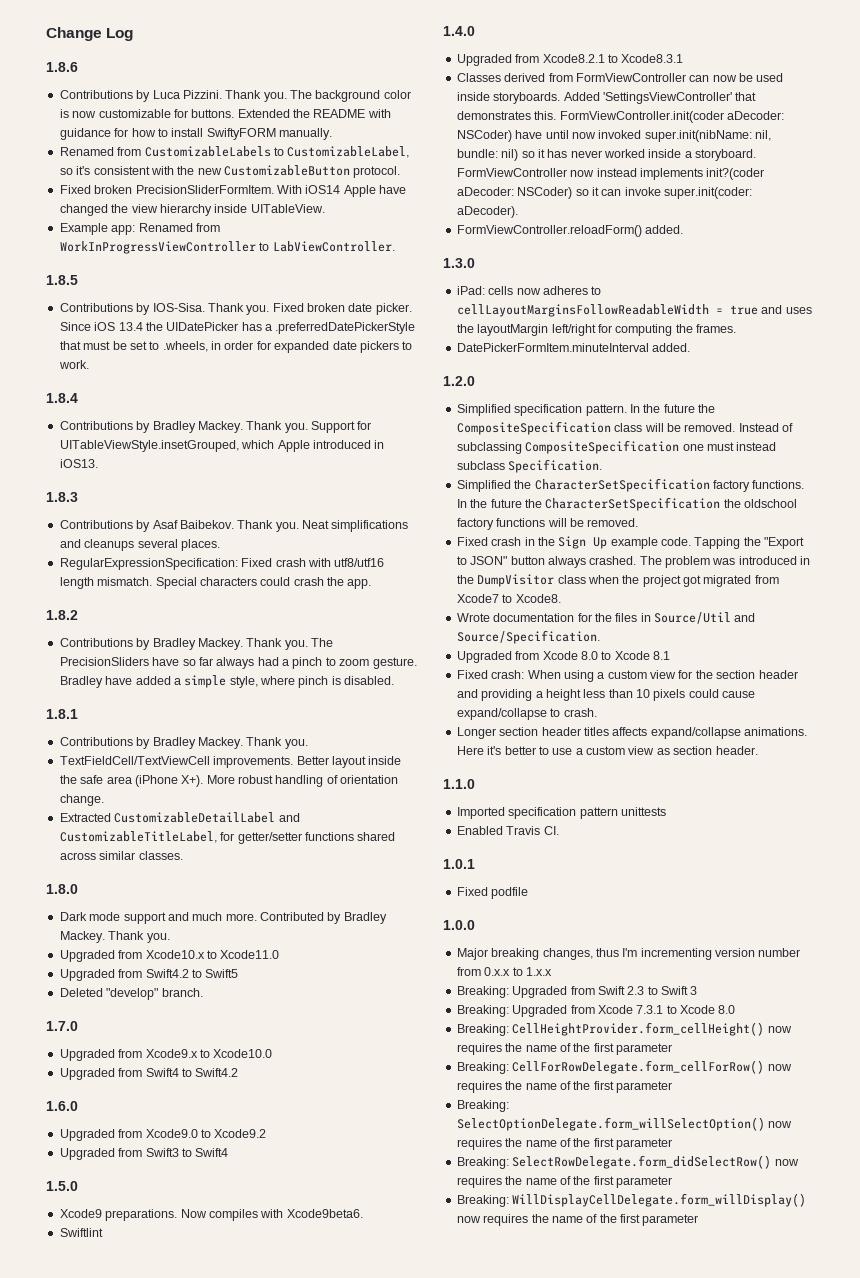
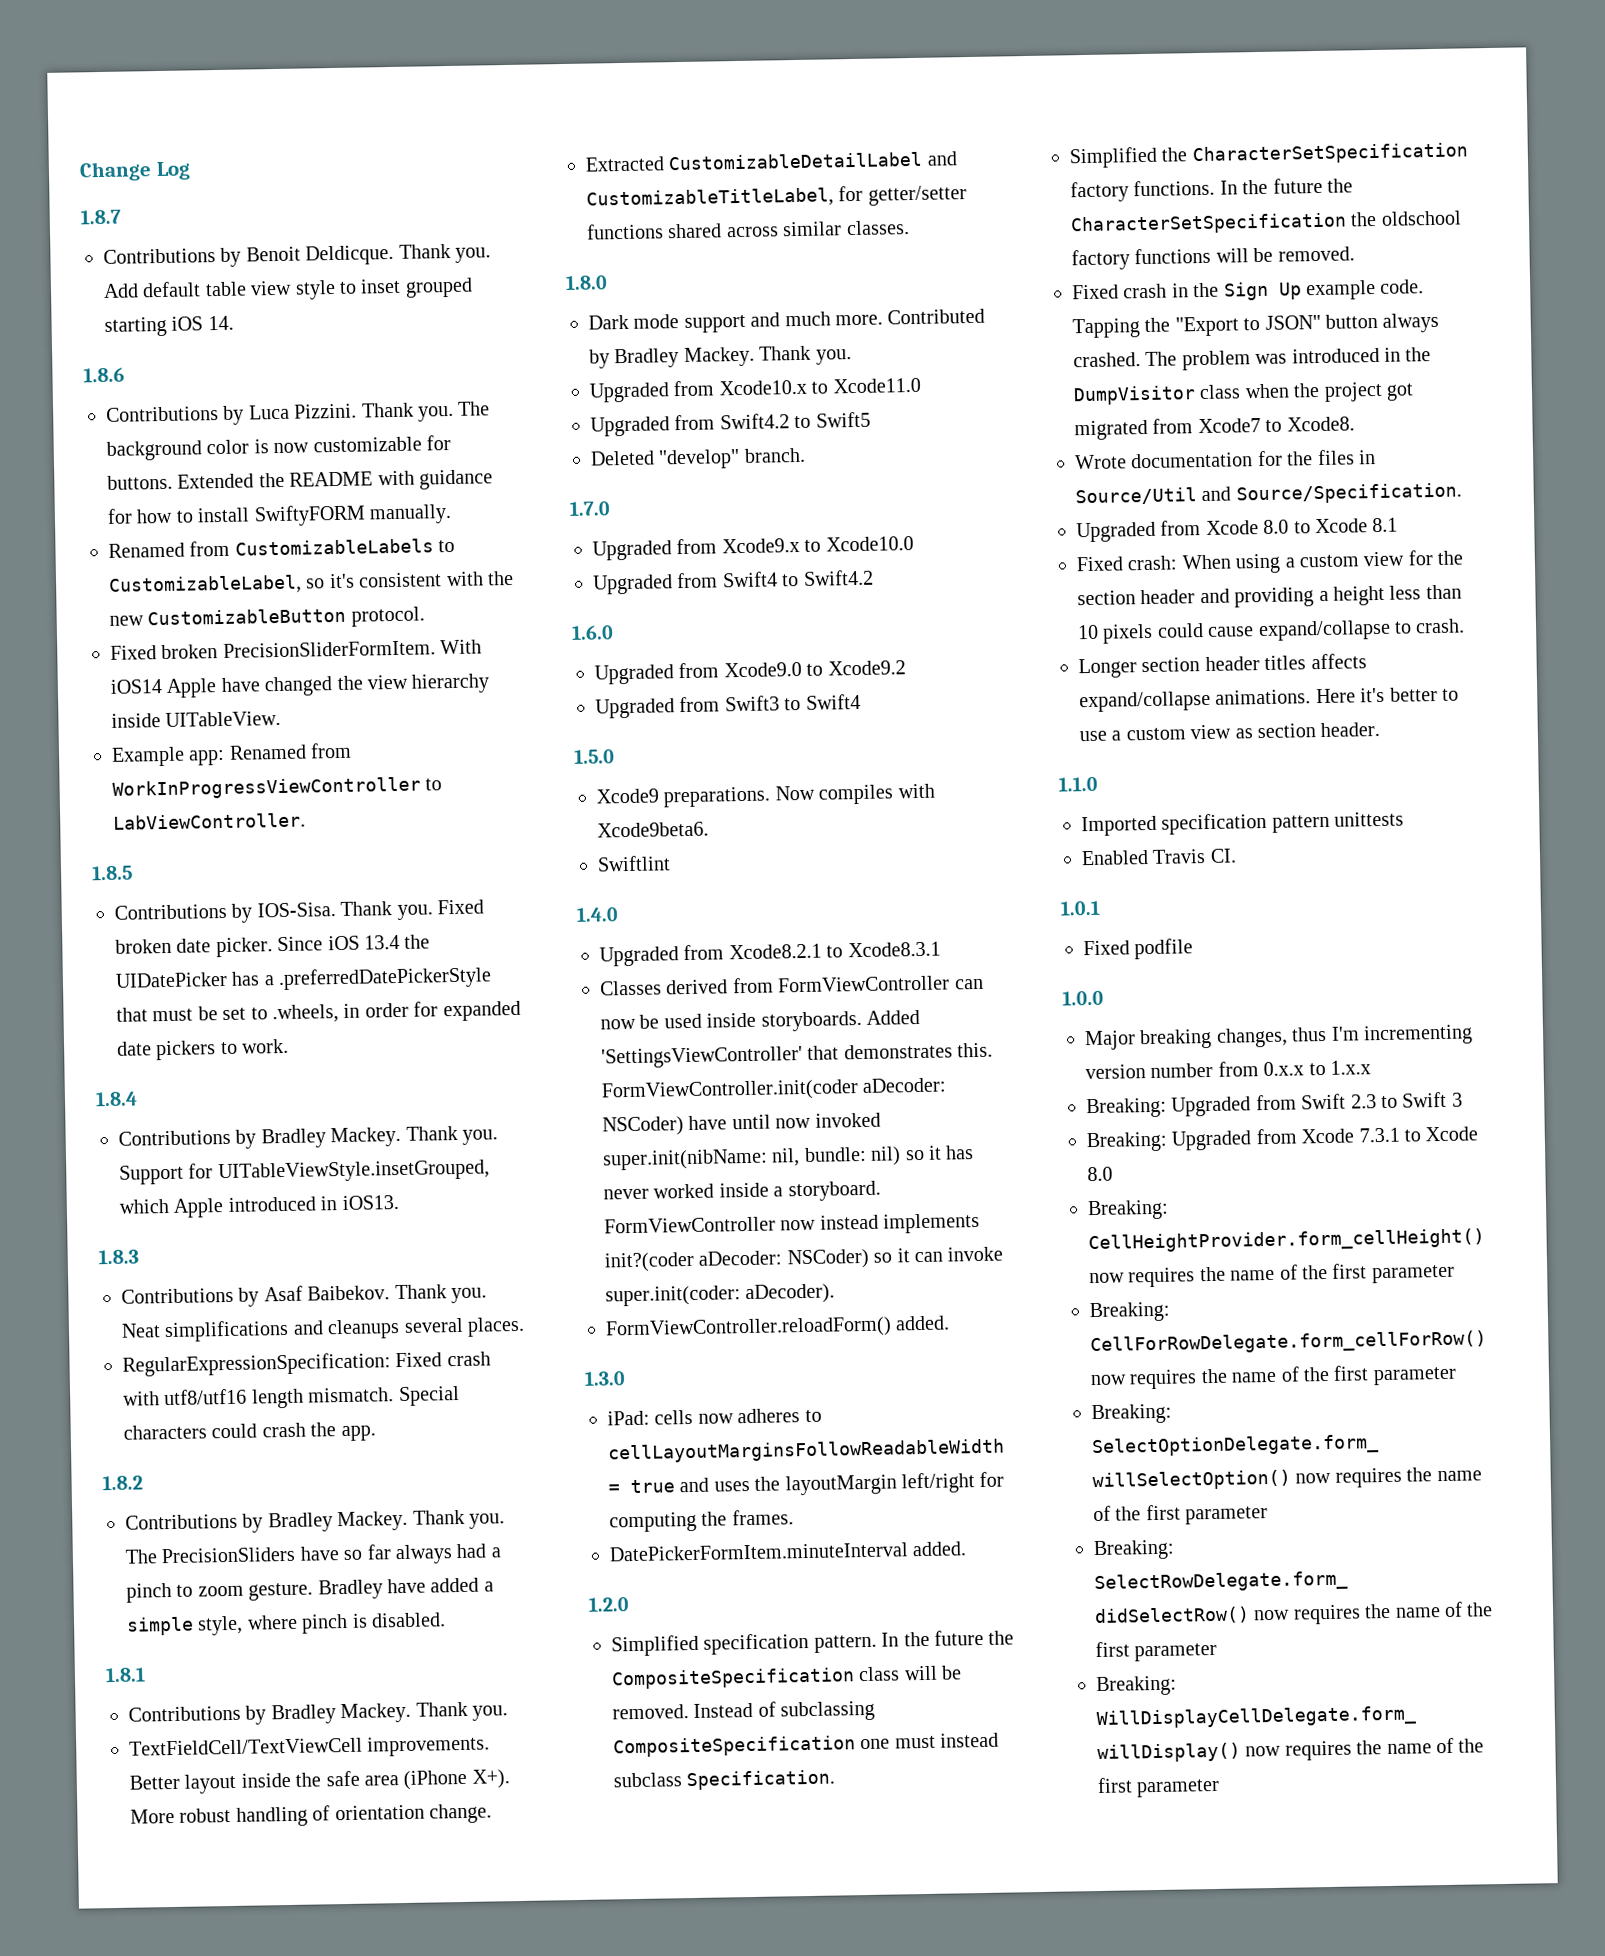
+ 1.8.7
+ Contributions by Benoit Deldicque. Thank you. Add default table view style to inset grouped starting iOS 14.

